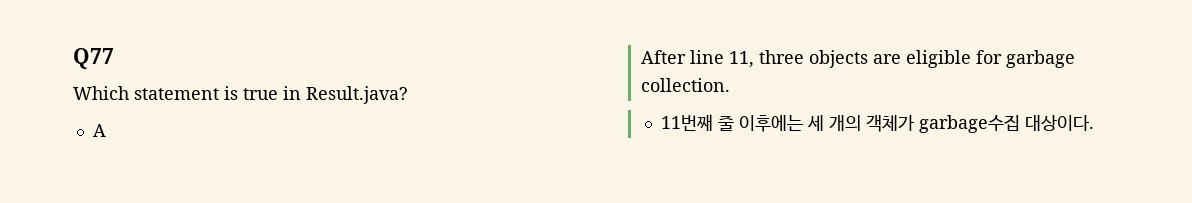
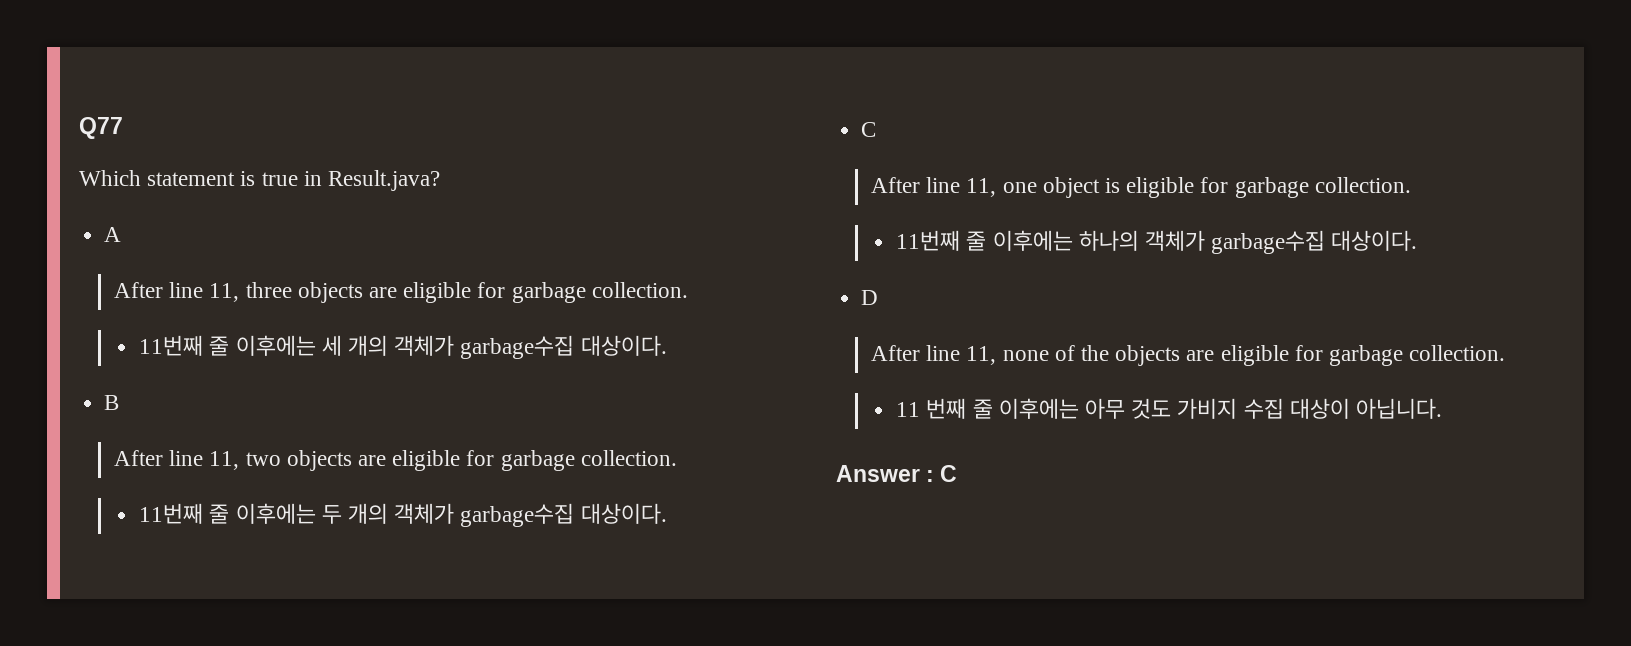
+ B
+ After line 11, two objects are eligible for garbage collection.
+ 11번째 줄 이후에는 두 개의 객체가 garbage수집 대상이다.
+ C
+ After line 11, one object is eligible for garbage collection.
+ 11번째 줄 이후에는 하나의 객체가 garbage수집 대상이다.
+ D
+ After line 11, none of the objects are eligible for garbage collection.
+ 11 번째 줄 이후에는 아무 것도 가비지 수집 대상이 아닙니다.
+ Answer : C

